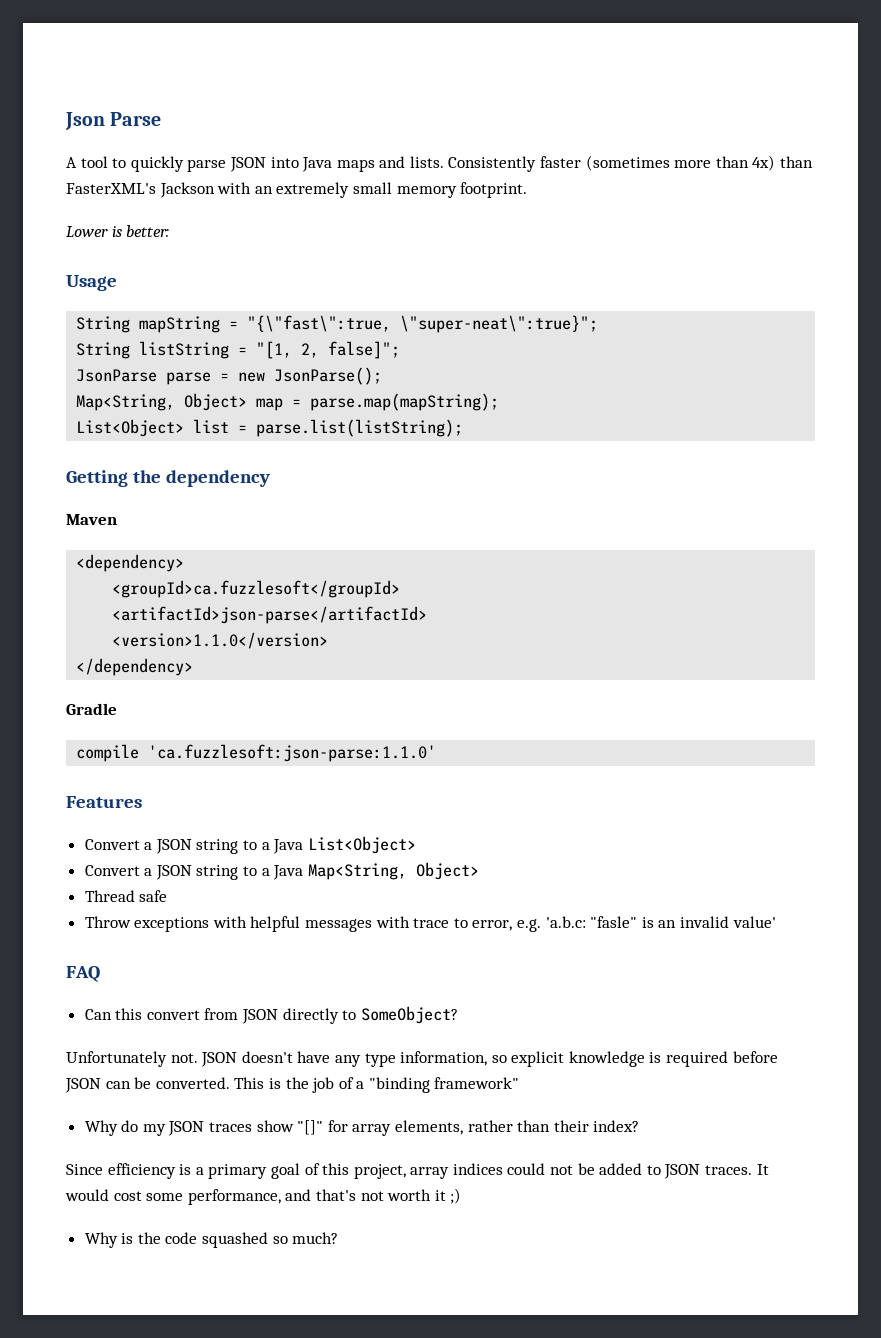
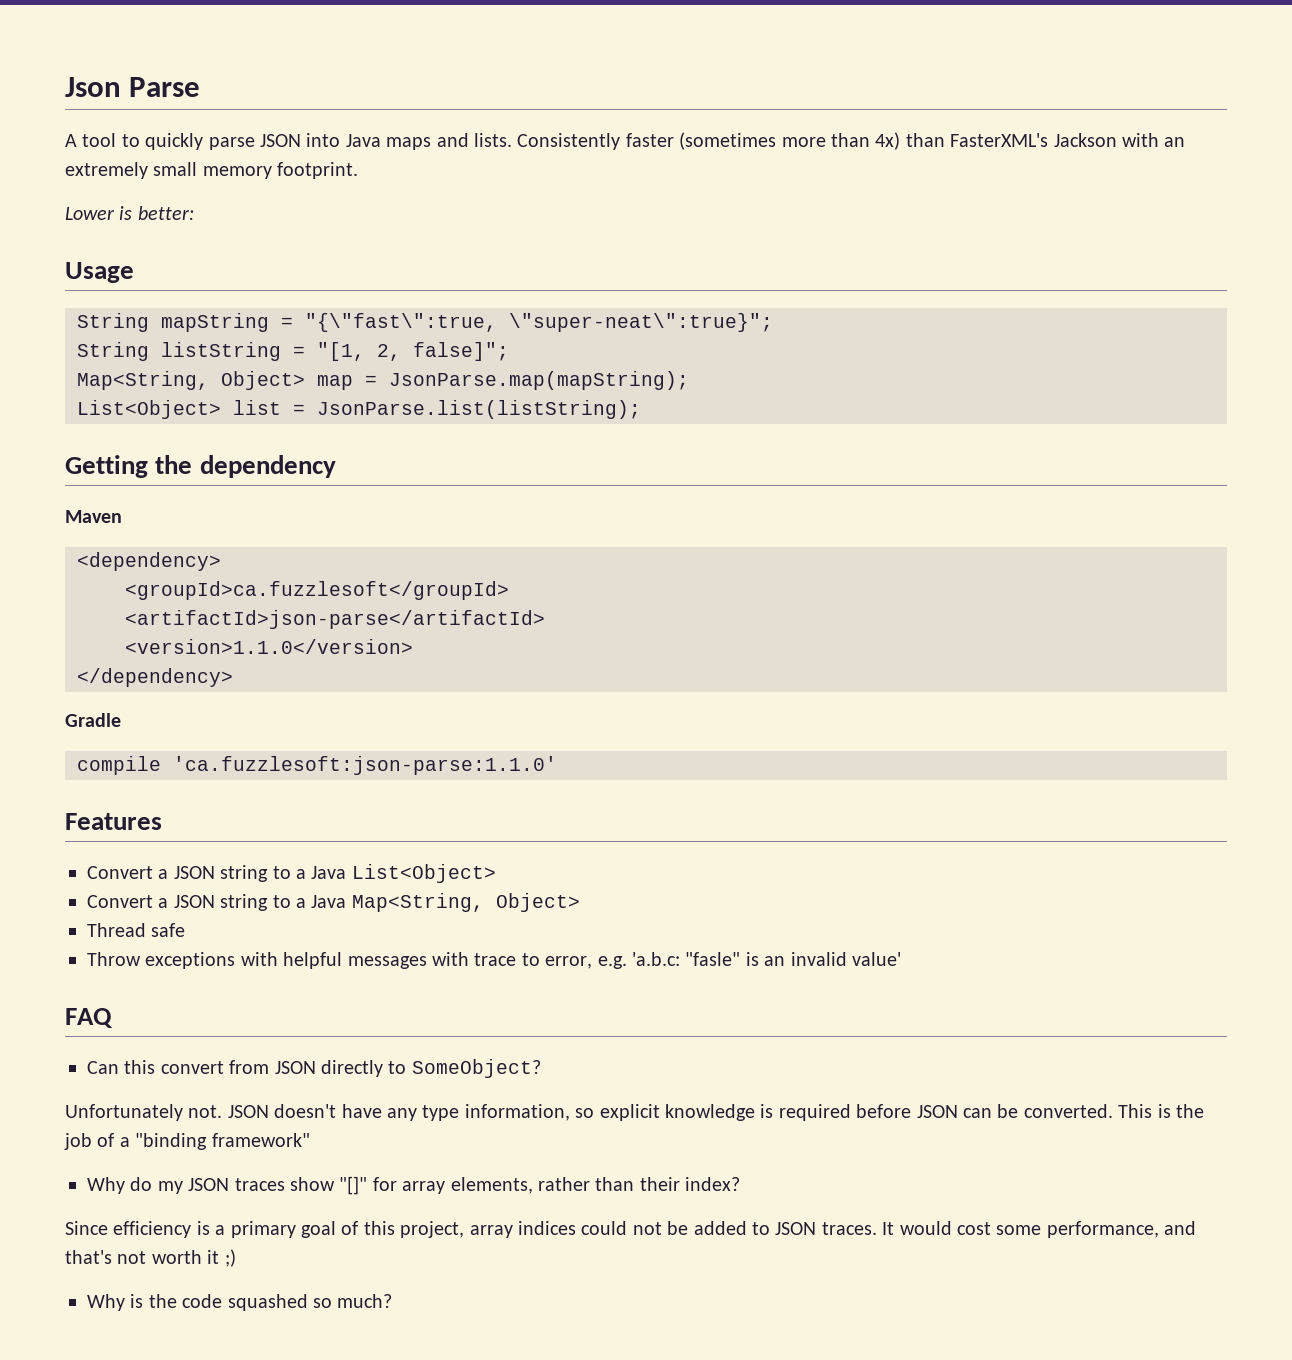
- JsonParse parse = new JsonParse();
- Map<String, Object> map = parse.map(mapString);
+ Map<String, Object> map = JsonParse.map(mapString);
- List<Object> list = parse.list(listString);
+ List<Object> list = JsonParse.list(listString);

